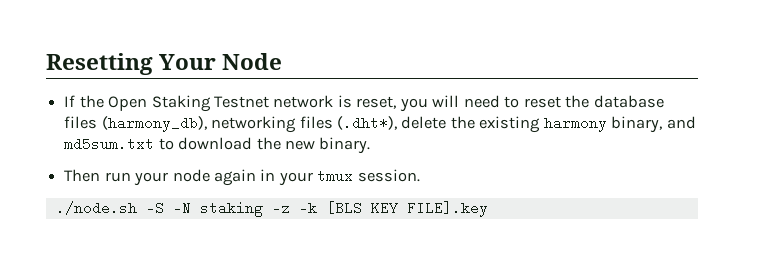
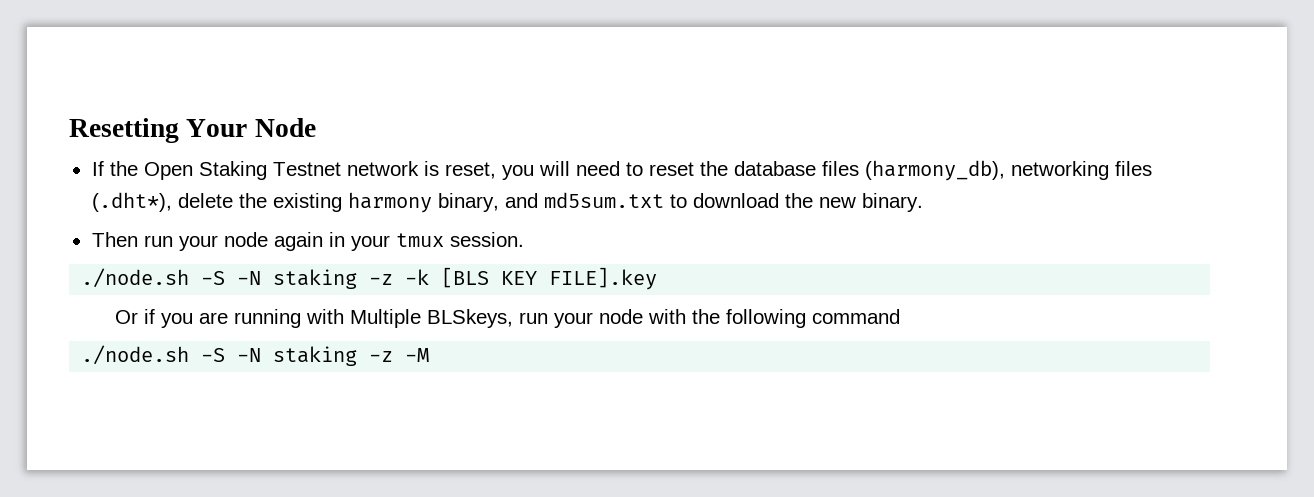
+ Or if you are running with Multiple BLSkeys, run your node with the following command
+ ./node.sh -S -N staking -z -M

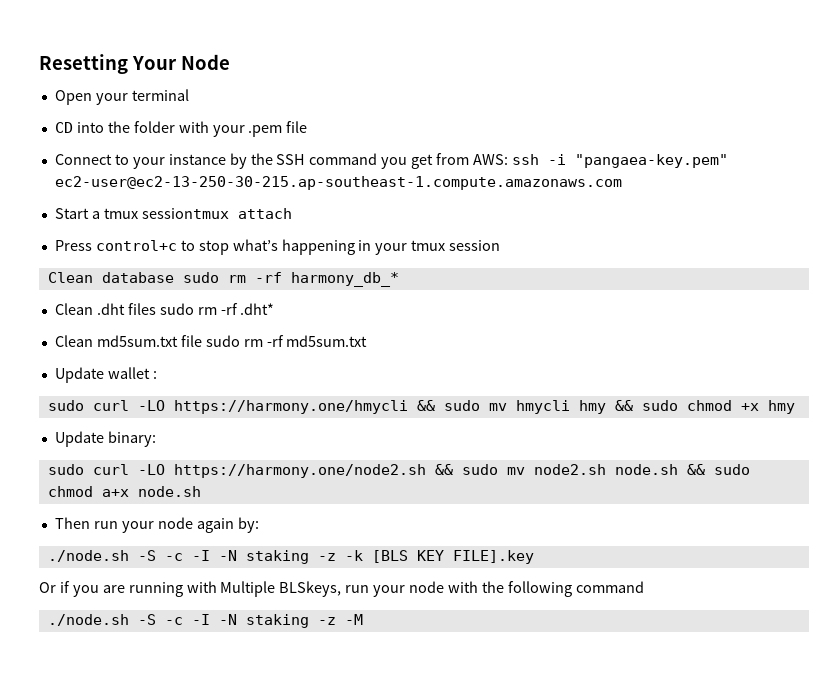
- If the Open Staking Testnet network is reset, you will need to reset the database files (harmony_db), networking files (.dht*), delete the existing harmony binary, and md5sum.txt to download the new binary.
+ Open your terminal
+ CD into the folder with your .pem file
+ Connect to your instance by the SSH command you get from AWS: ssh -i "pangaea-key.pem" ec2-user@ec2-13-250-30-215.ap-southeast-1.compute.amazonaws.com
+ Start a tmux sessiontmux attach
+ Press control+c to stop what’s happening in your tmux session
+ Clean database sudo rm -rf harmony_db_*
+ Clean .dht files sudo rm -rf .dht*
+ Clean md5sum.txt file sudo rm -rf md5sum.txt
+ Update wallet :
+ sudo curl -LO https://harmony.one/hmycli && sudo mv hmycli hmy && sudo chmod +x hmy
+ Update binary:
+ sudo curl -LO https://harmony.one/node2.sh && sudo mv node2.sh node.sh && sudo chmod a+x node.sh
- Then run your node again in your tmux session.
- ./node.sh -S -N staking -z -k [BLS KEY FILE].key
+ Then run your node again by:
+ ./node.sh -S -c -I -N staking -z -k [BLS KEY FILE].key
- ./node.sh -S -N staking -z -M
+ ./node.sh -S -c -I -N staking -z -M

